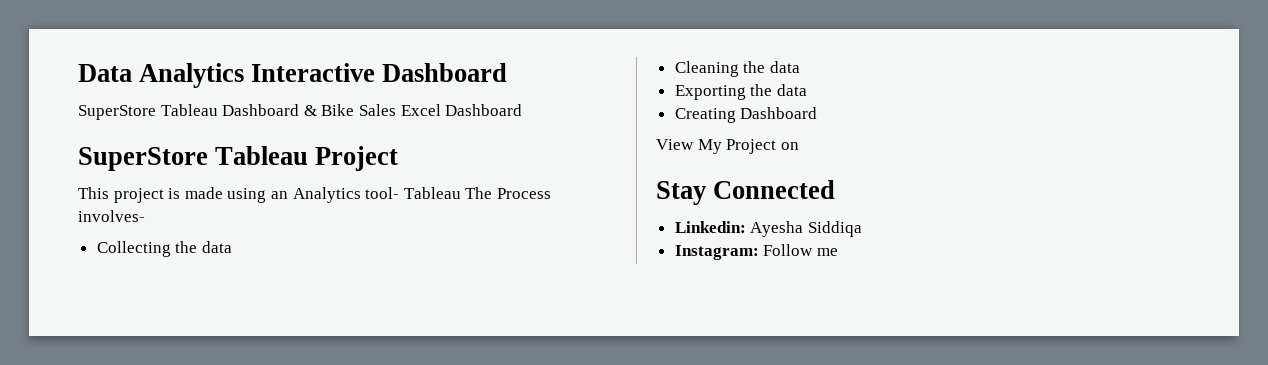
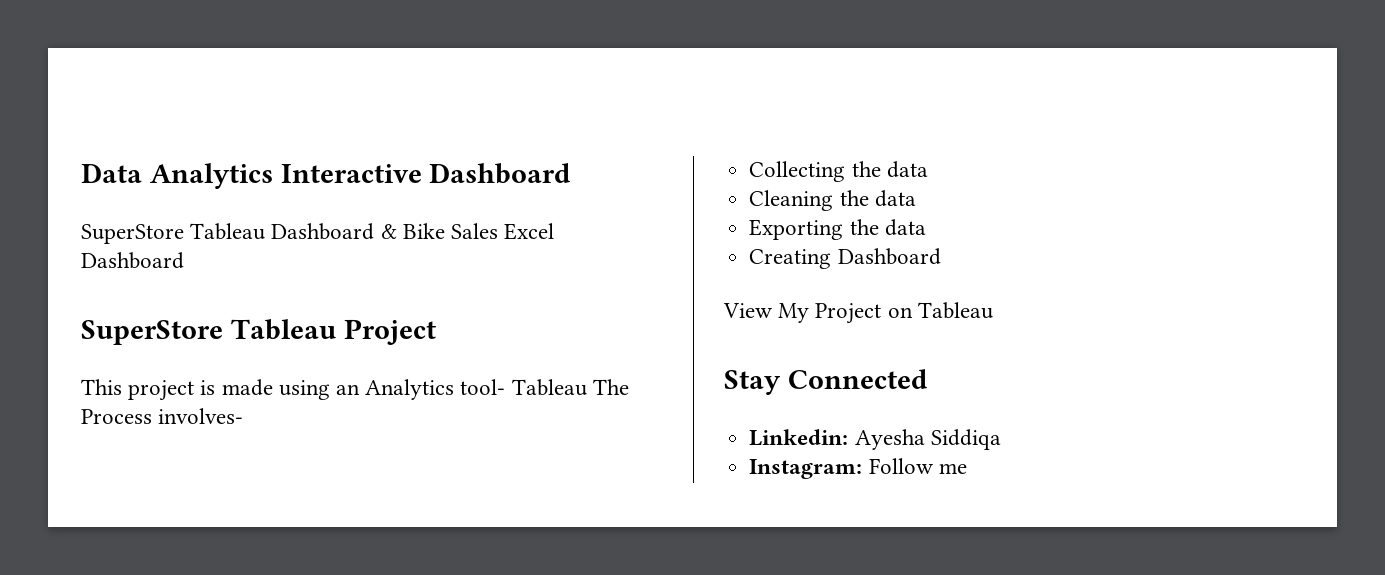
- View My Project on
+ View My Project on Tableau

